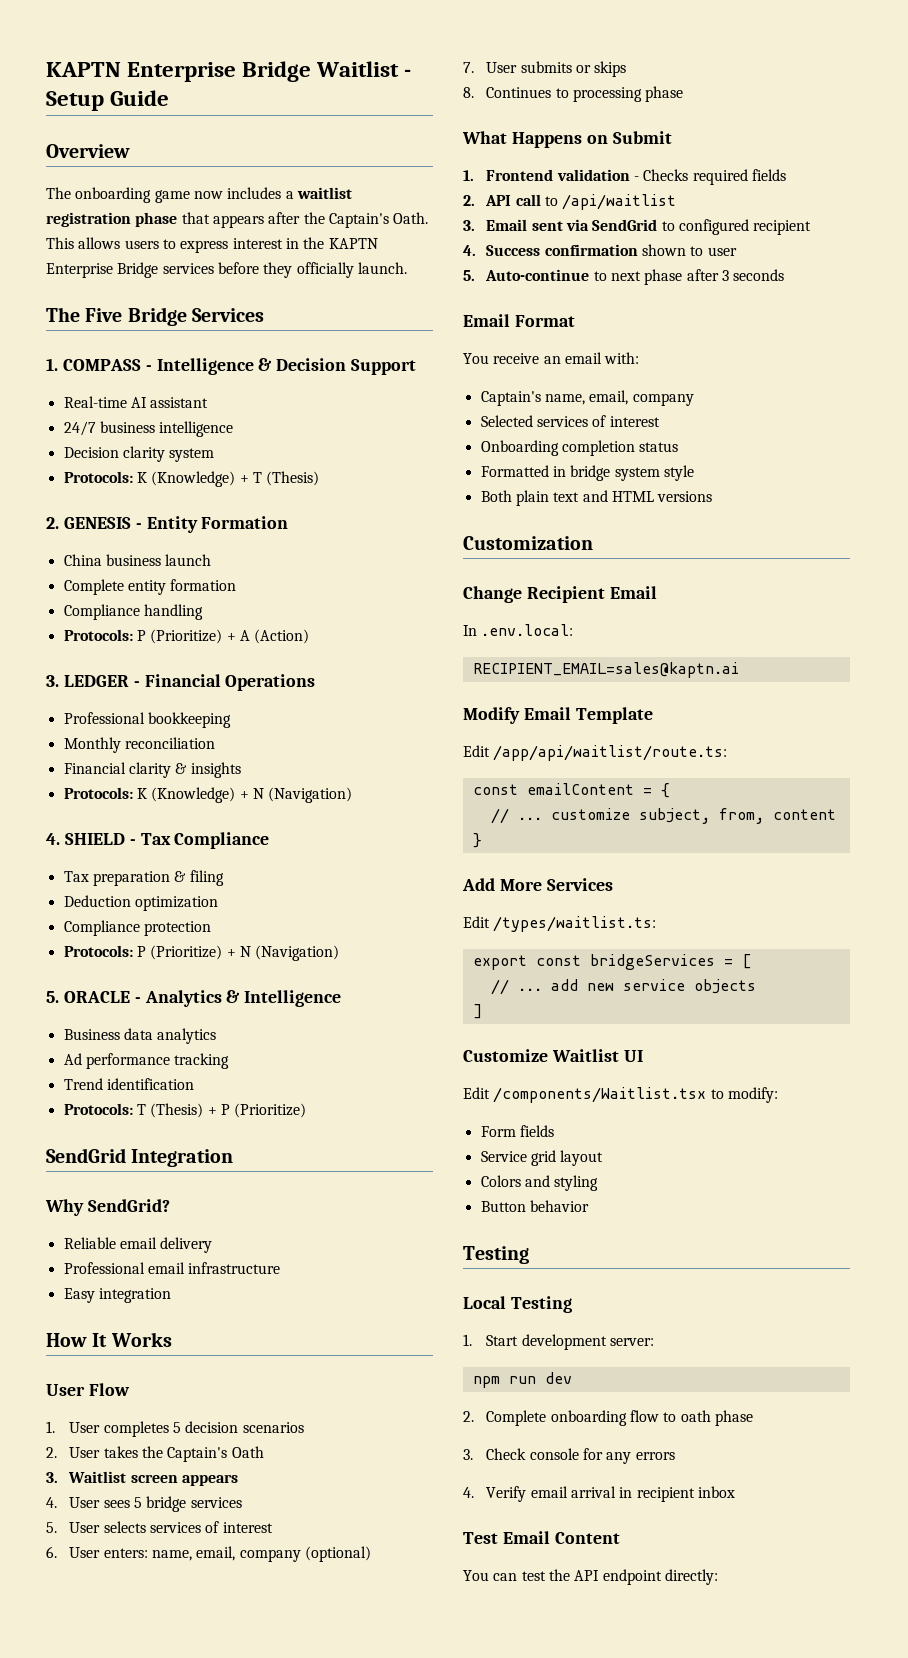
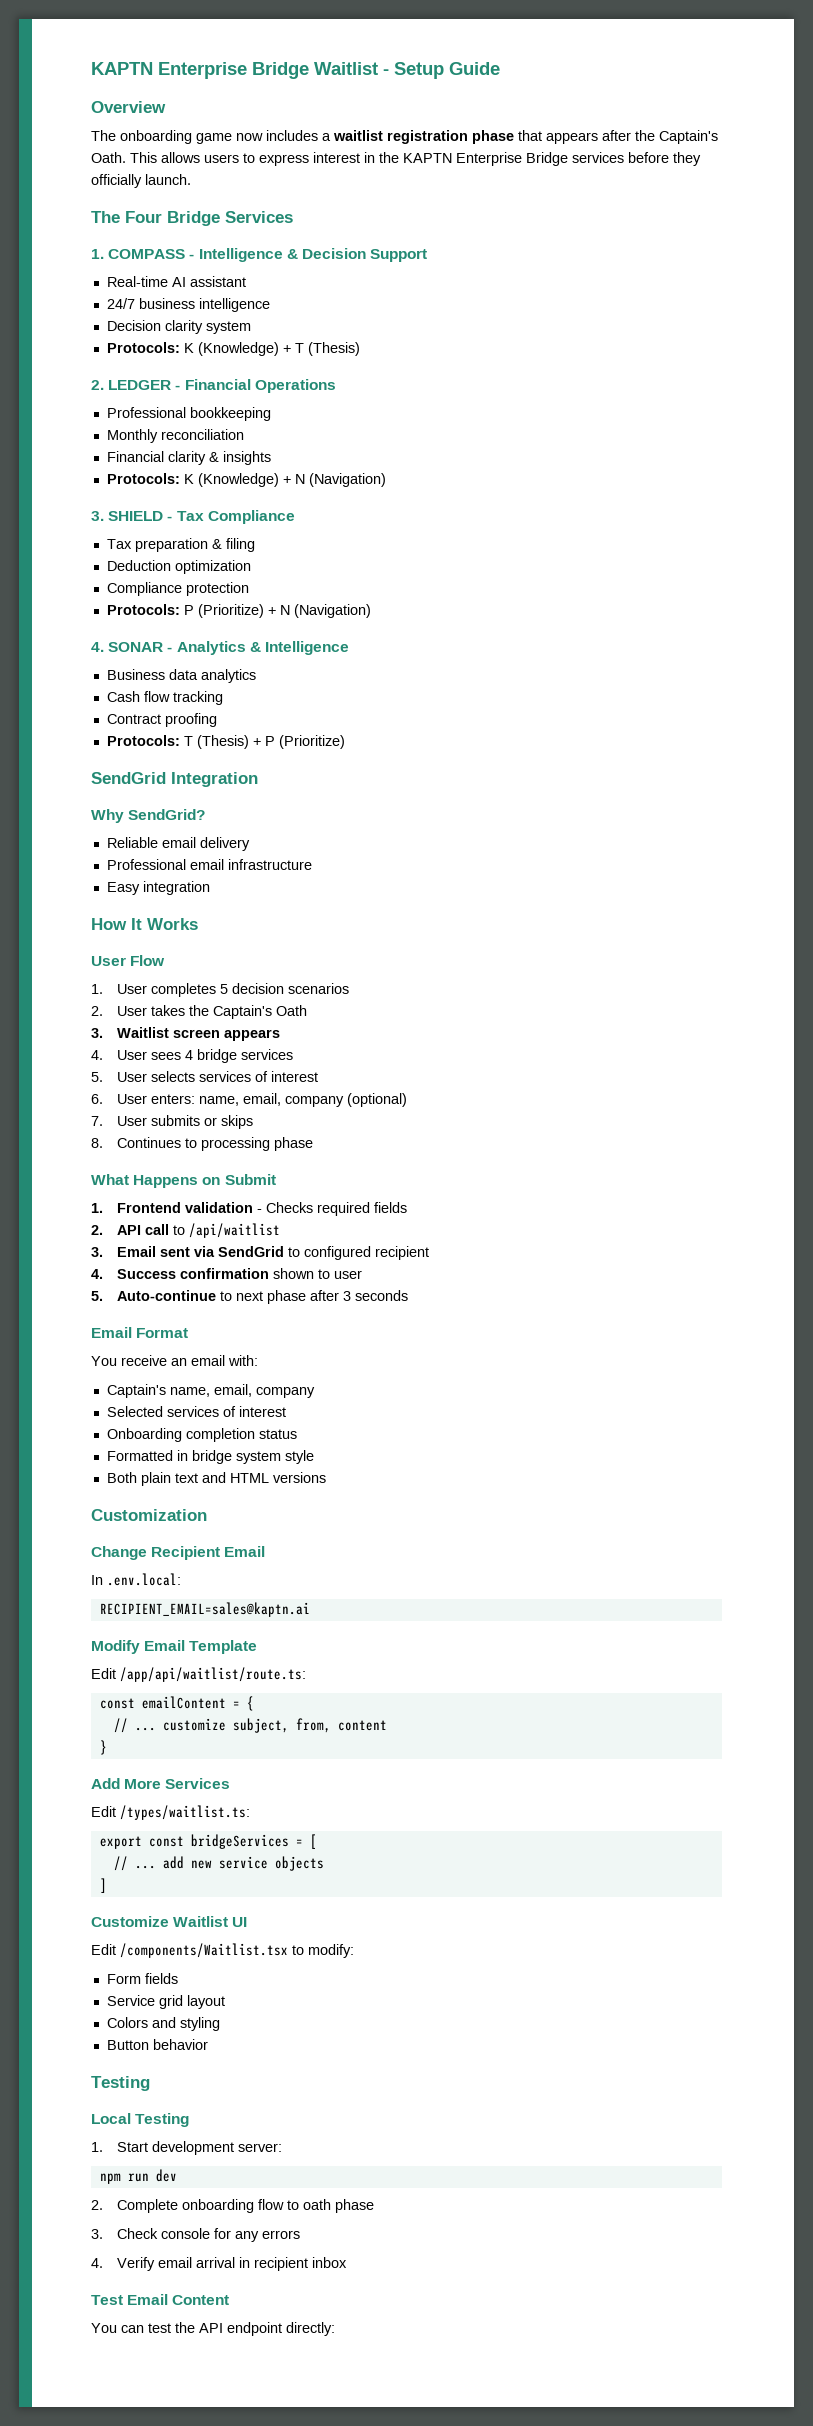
- The Five Bridge Services
+ The Four Bridge Services
- 2. GENESIS - Entity Formation
- China business launch
- Complete entity formation
- Compliance handling
- Protocols: P (Prioritize) + A (Action)
- 3. LEDGER - Financial Operations
+ 2. LEDGER - Financial Operations
- 4. SHIELD - Tax Compliance
+ 3. SHIELD - Tax Compliance
- 5. ORACLE - Analytics & Intelligence
+ 4. SONAR - Analytics & Intelligence
- Ad performance tracking
+ Cash flow tracking
- Trend identification
+ Contract proofing
- 4. User sees 5 bridge services
+ 4. User sees 4 bridge services

